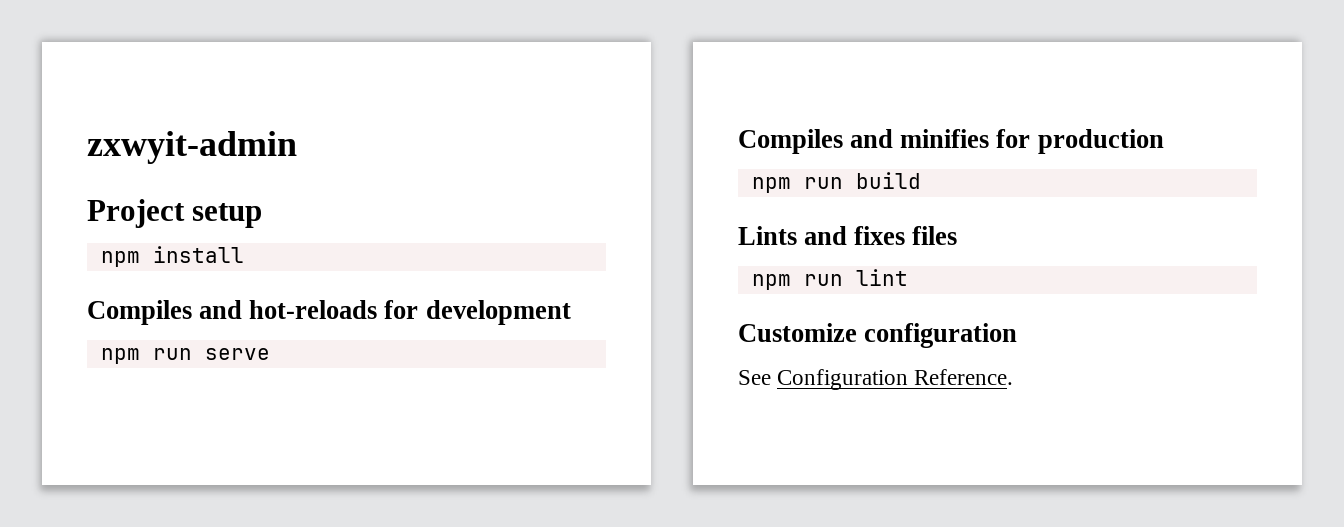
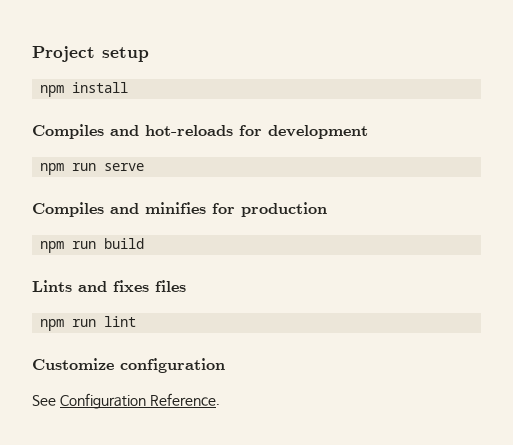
- zxwyit-admin

